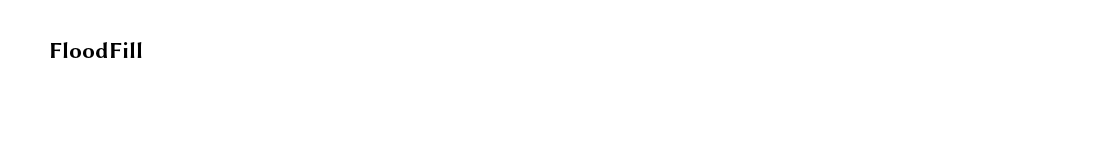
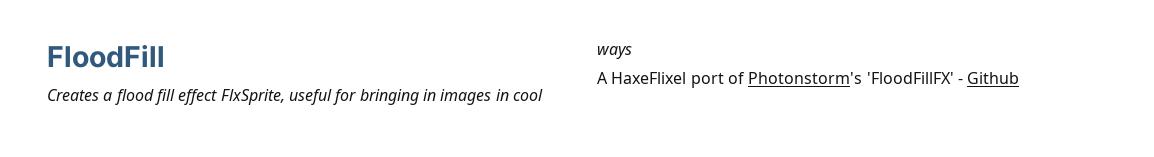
+ Creates a flood fill effect FlxSprite, useful for bringing in images in cool ways
+ A HaxeFlixel port of Photonstorm's 'FloodFillFX' - Github

